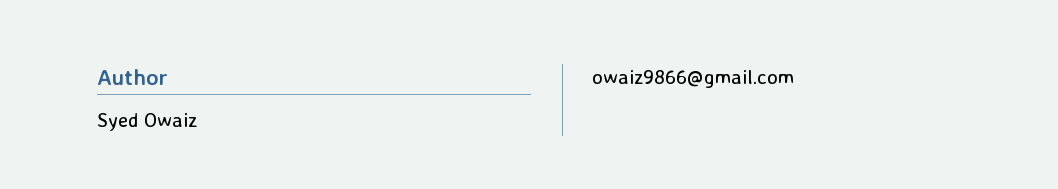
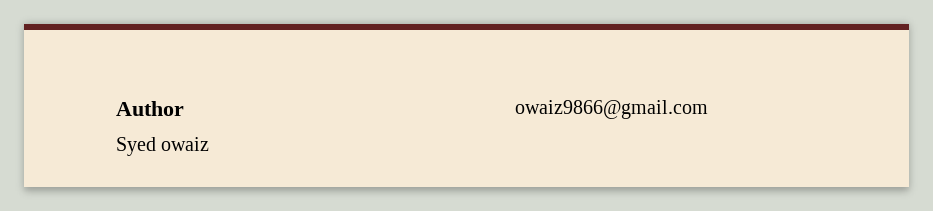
- Syed Owaiz
+ Syed owaiz

